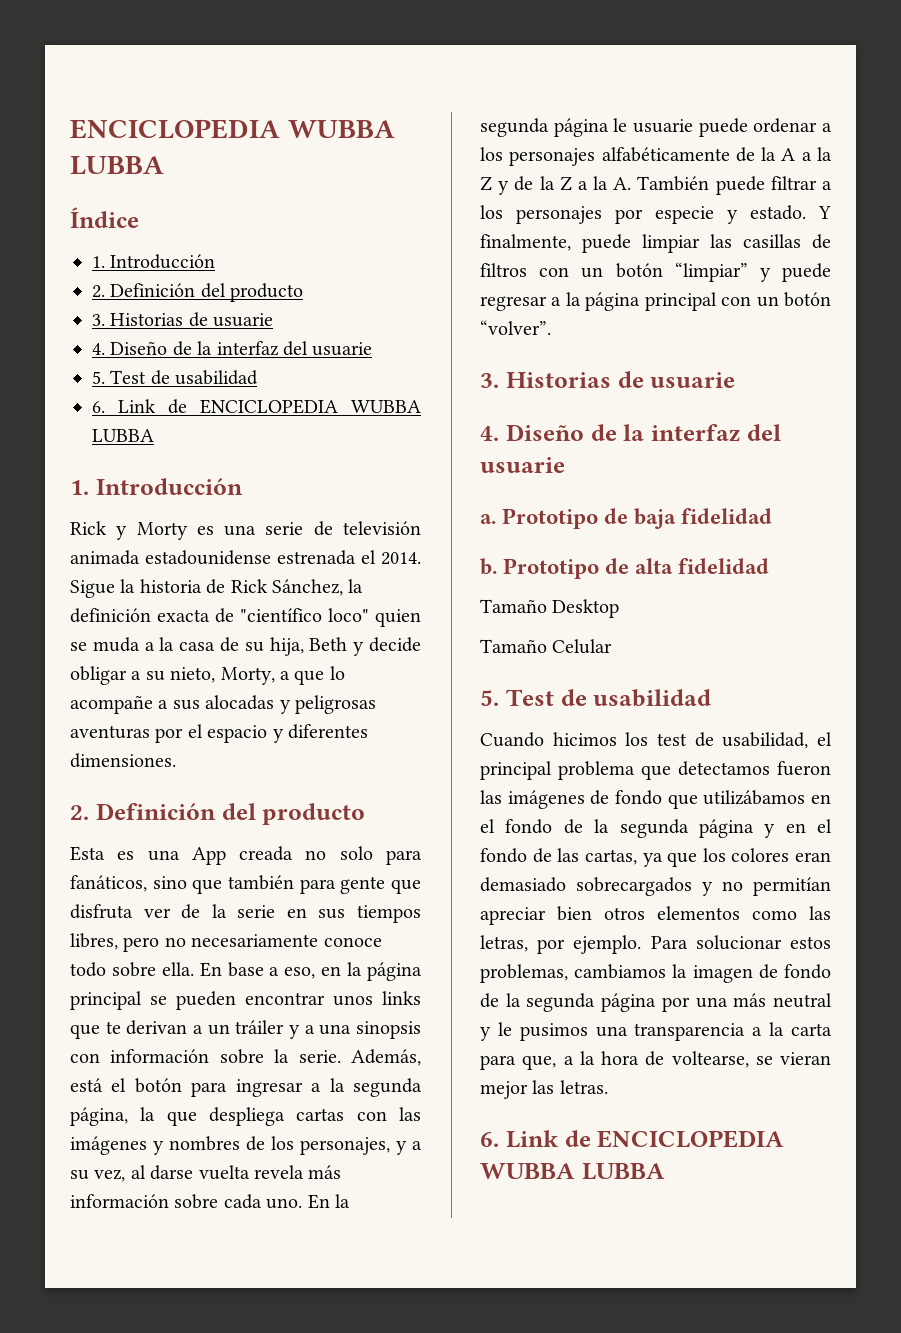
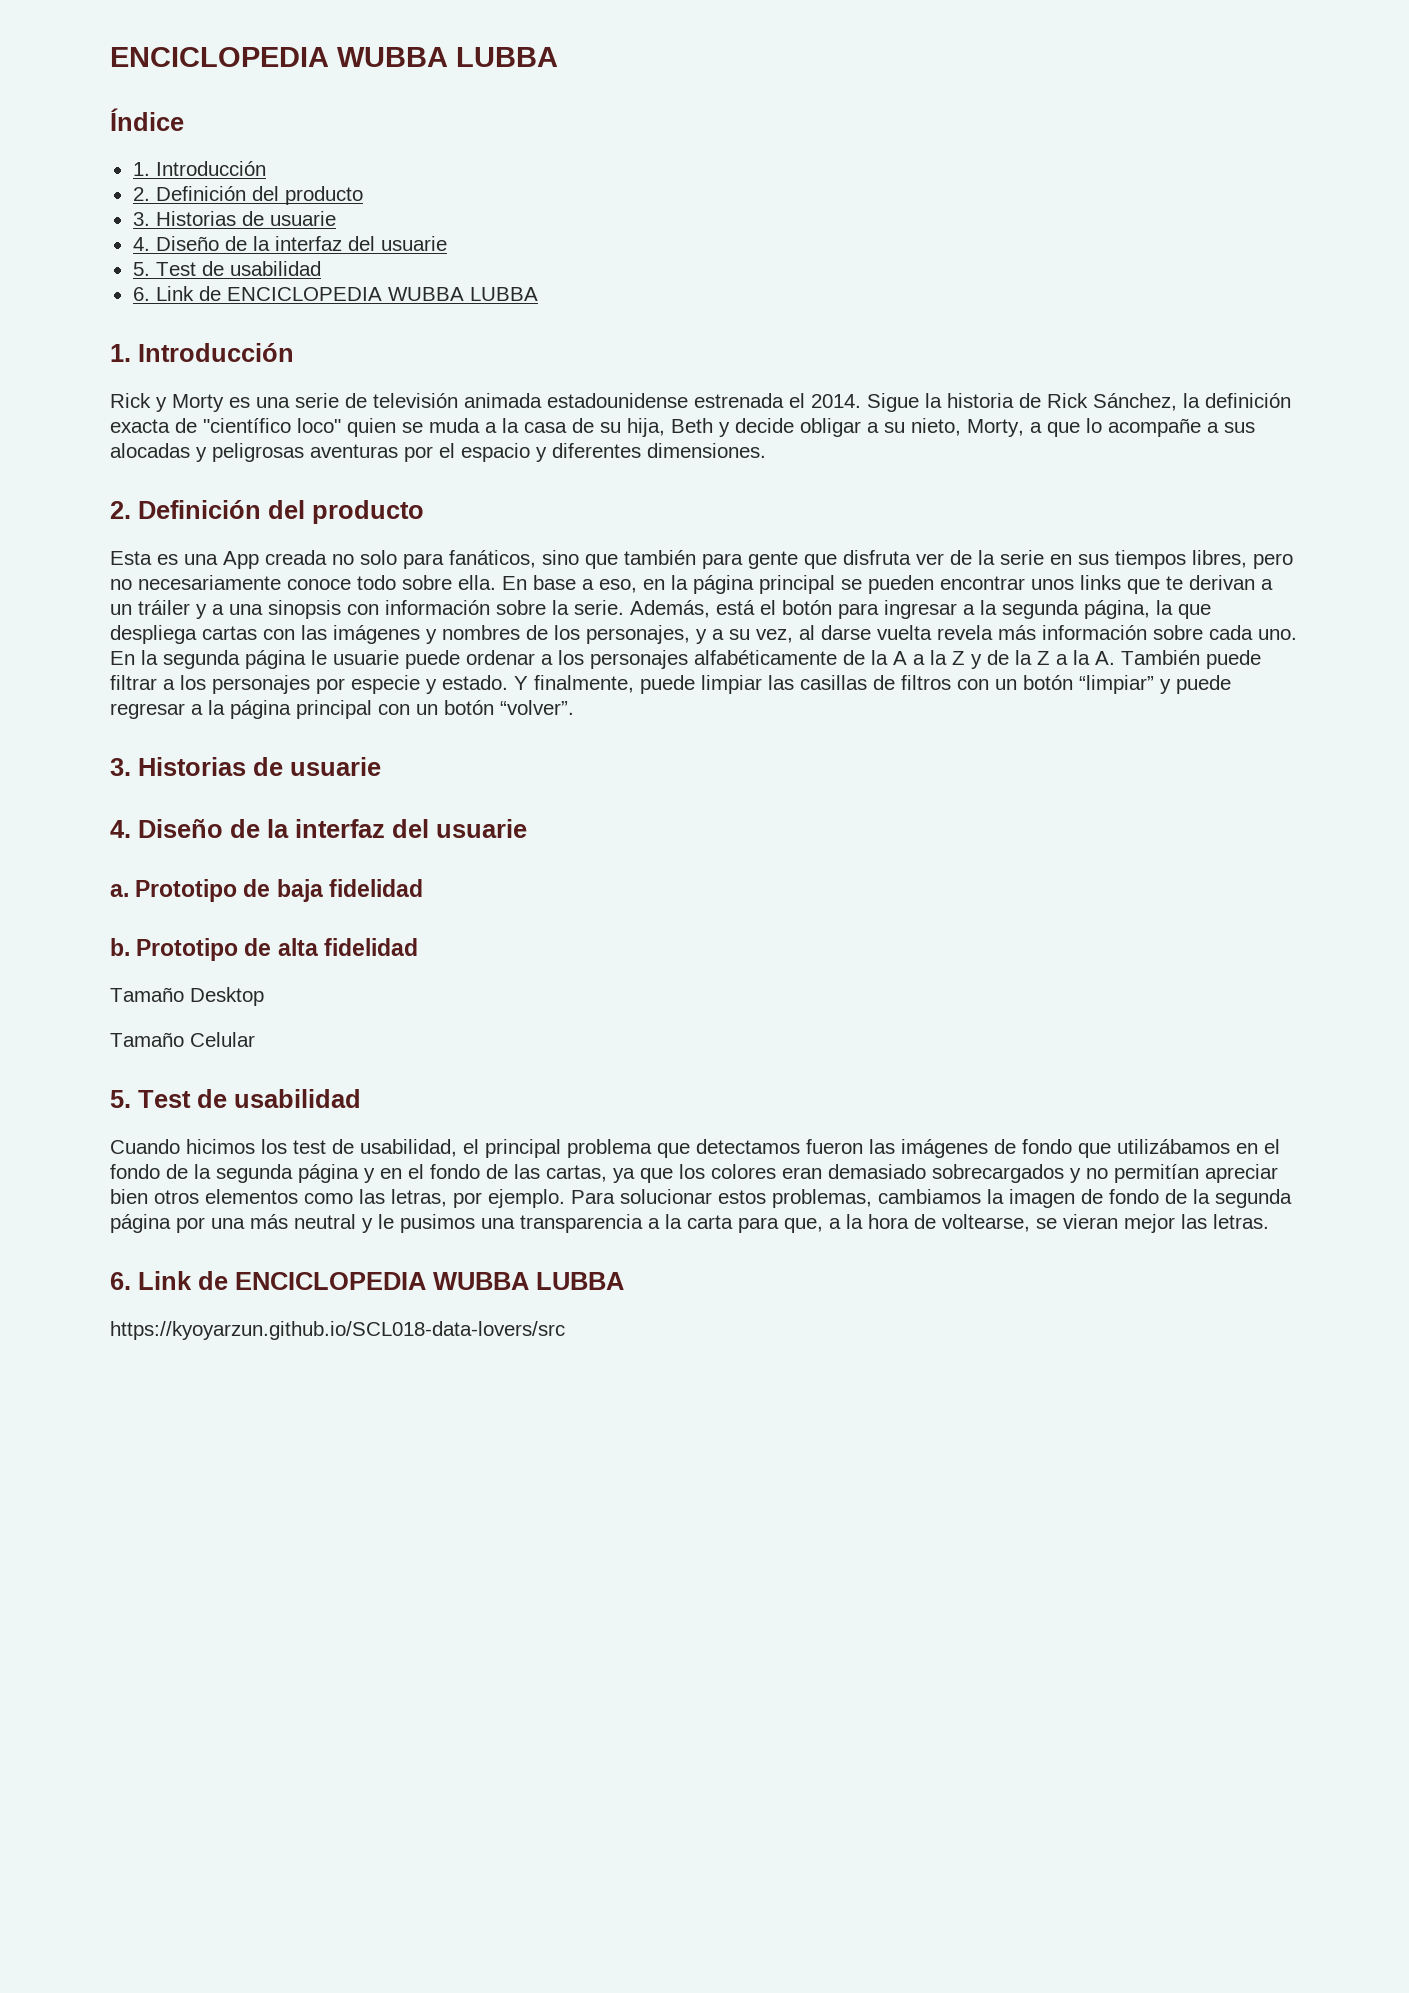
+ https://kyoyarzun.github.io/SCL018-data-lovers/src

